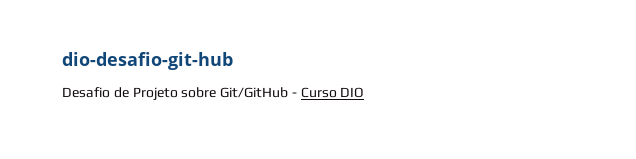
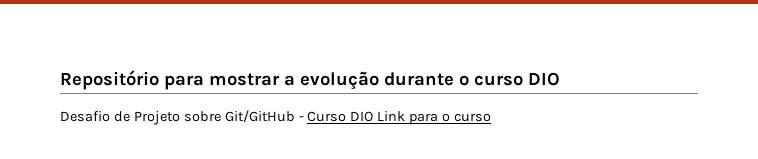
- dio-desafio-git-hub
+ Repositório para mostrar a evolução durante o curso DIO
- Desafio de Projeto sobre Git/GitHub - Curso DIO
+ Desafio de Projeto sobre Git/GitHub - Curso DIO Link para o curso

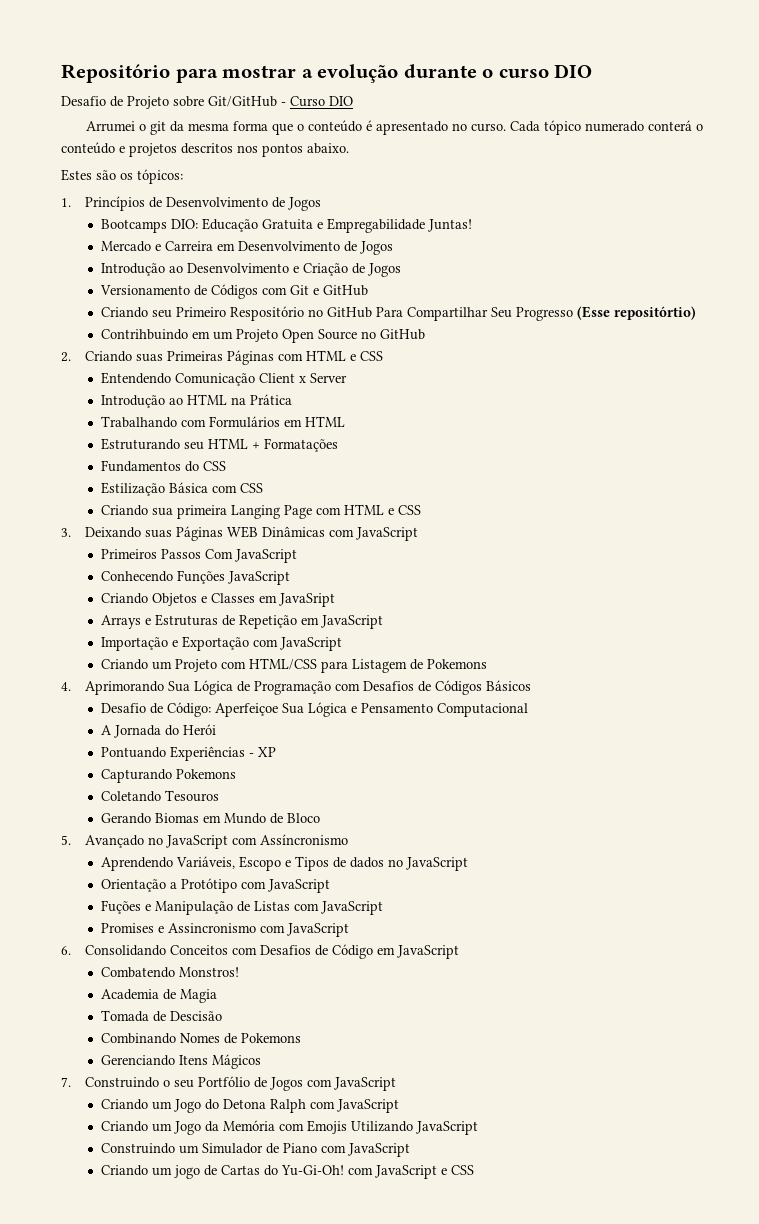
- Desafio de Projeto sobre Git/GitHub - Curso DIO Link para o curso
+ Desafio de Projeto sobre Git/GitHub - Curso DIO
+ Arrumei o git da mesma forma que o conteúdo é apresentado no curso. Cada tópico numerado conterá o conteúdo e projetos descritos nos pontos abaixo.
+ Estes são os tópicos:
+ 1. Princípios de Desenvolvimento de Jogos
+ Bootcamps DIO: Educação Gratuita e Empregabilidade Juntas!
+ Mercado e Carreira em Desenvolvimento de Jogos
+ Introdução ao Desenvolvimento e Criação de Jogos
+ Versionamento de Códigos com Git e GitHub
+ Criando seu Primeiro Respositório no GitHub Para Compartilhar Seu Progresso (Esse repositórtio)
+ Contrihbuindo em um Projeto Open Source no GitHub
+ 2. Criando suas Primeiras Páginas com HTML e CSS
+ Entendendo Comunicação Client x Server
+ Introdução ao HTML na Prática
+ Trabalhando com Formulários em HTML
+ Estruturando seu HTML + Formatações
+ Fundamentos do CSS
+ Estilização Básica com CSS
+ Criando sua primeira Langing Page com HTML e CSS
+ 3. Deixando suas Páginas WEB Dinâmicas com JavaScript
+ Primeiros Passos Com JavaScript
+ Conhecendo Funções JavaScript
+ Criando Objetos e Classes em JavaSript
+ Arrays e Estruturas de Repetição em JavaScript
+ Importação e Exportação com JavaScript
+ Criando um Projeto com HTML/CSS para Listagem de Pokemons
+ 4. Aprimorando Sua Lógica de Programação com Desafios de Códigos Básicos
+ Desafio de Código: Aperfeiçoe Sua Lógica e Pensamento Computacional
+ A Jornada do Herói
+ Pontuando Experiências - XP
+ Capturando Pokemons
+ Coletando Tesouros
+ Gerando Biomas em Mundo de Bloco
+ 5. Avançado no JavaScript com Assíncronismo
+ Aprendendo Variáveis, Escopo e Tipos de dados no JavaScript
+ Orientação a Protótipo com JavaScript
+ Fuções e Manipulação de Listas com JavaScript
+ Promises e Assincronismo com JavaScript
+ 6. Consolidando Conceitos com Desafios de Código em JavaScript
+ Combatendo Monstros!
+ Academia de Magia
+ Tomada de Descisão
+ Combinando Nomes de Pokemons
+ Gerenciando Itens Mágicos
+ 7. Construindo o seu Portfólio de Jogos com JavaScript
+ Criando um Jogo do Detona Ralph com JavaScript
+ Criando um Jogo da Memória com Emojis Utilizando JavaScript
+ Construindo um Simulador de Piano com JavaScript
+ Criando um jogo de Cartas do Yu-Gi-Oh! com JavaScript e CSS

